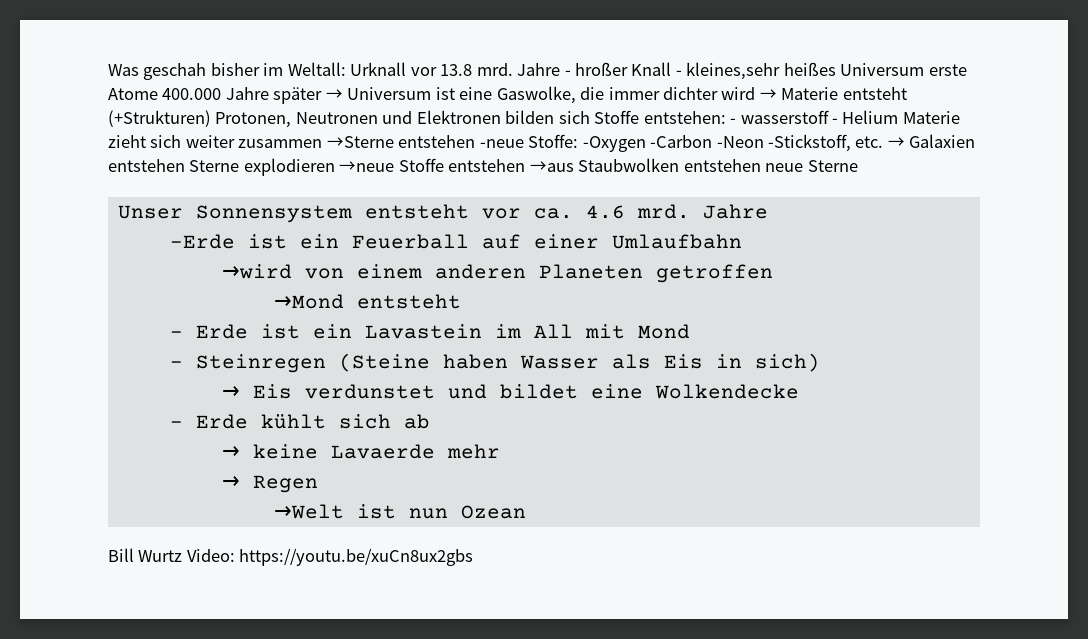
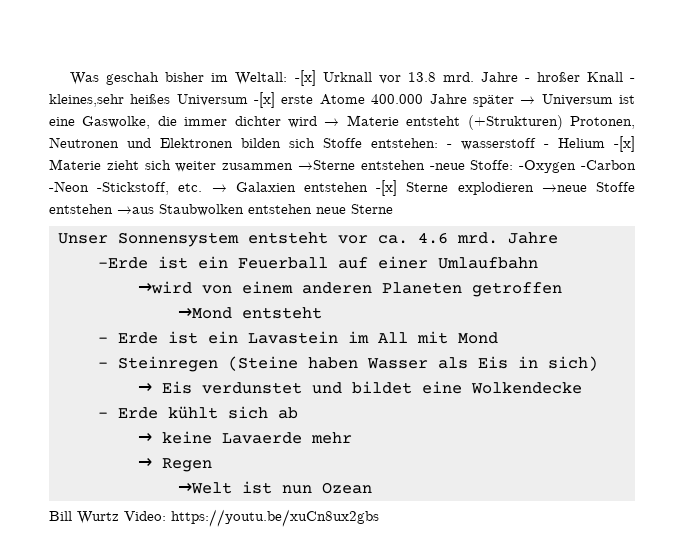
- Was geschah bisher im Weltall: Urknall vor 13.8 mrd.
+ Was geschah bisher im Weltall: -[x] Urknall vor 13.8 mrd.
- Jahre - hroßer Knall - kleines,sehr heißes Universum erste Atome 400.000 Jahre später → Universum ist eine Gaswolke, die immer dichter wird → Materie entsteht (+Strukturen) Protonen, Neutronen und Elektronen bilden sich Stoffe entstehen:
+ Jahre - hroßer Knall - kleines,sehr heißes Universum -[x] erste Atome 400.000 Jahre später → Universum ist eine Gaswolke, die immer dichter wird → Materie entsteht (+Strukturen) Protonen, Neutronen und Elektronen bilden sich Stoffe entstehen:
- - wasserstoff - Helium Materie zieht sich weiter zusammen →Sterne entstehen -neue Stoffe:
+ - wasserstoff - Helium -[x] Materie zieht sich weiter zusammen →Sterne entstehen -neue Stoffe:
- -Oxygen -Carbon -Neon -Stickstoff, etc. → Galaxien entstehen Sterne explodieren →neue Stoffe entstehen →aus Staubwolken entstehen neue Sterne
+ -Oxygen -Carbon -Neon -Stickstoff, etc. → Galaxien entstehen -[x] Sterne explodieren →neue Stoffe entstehen →aus Staubwolken entstehen neue Sterne

